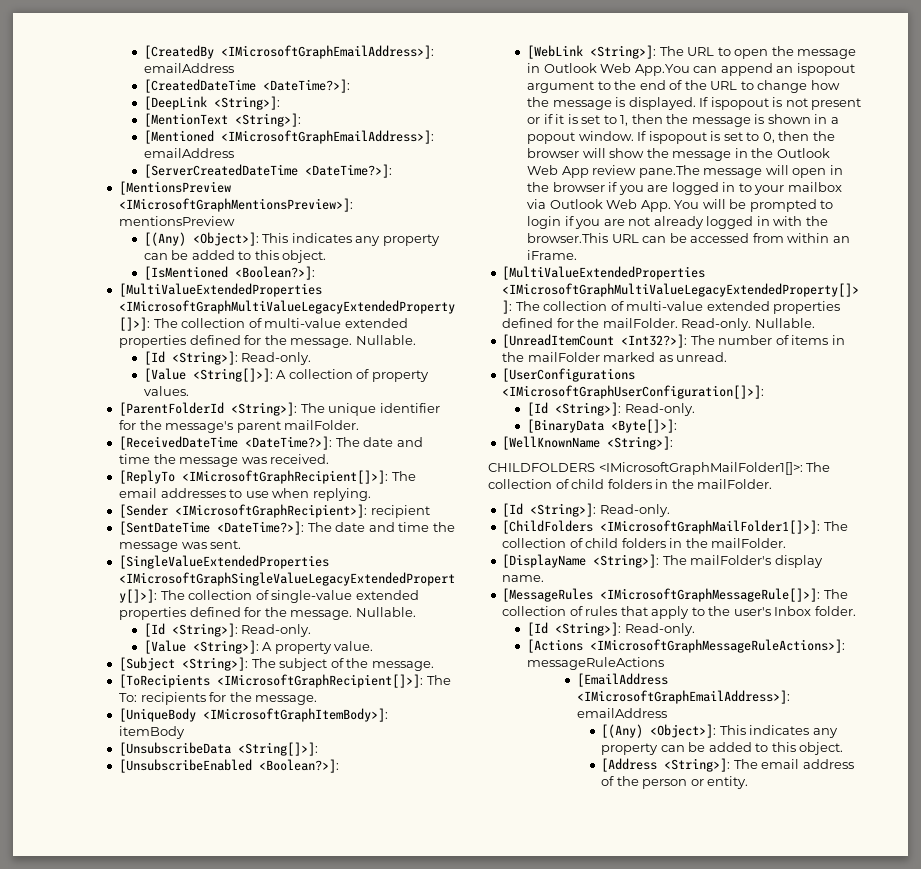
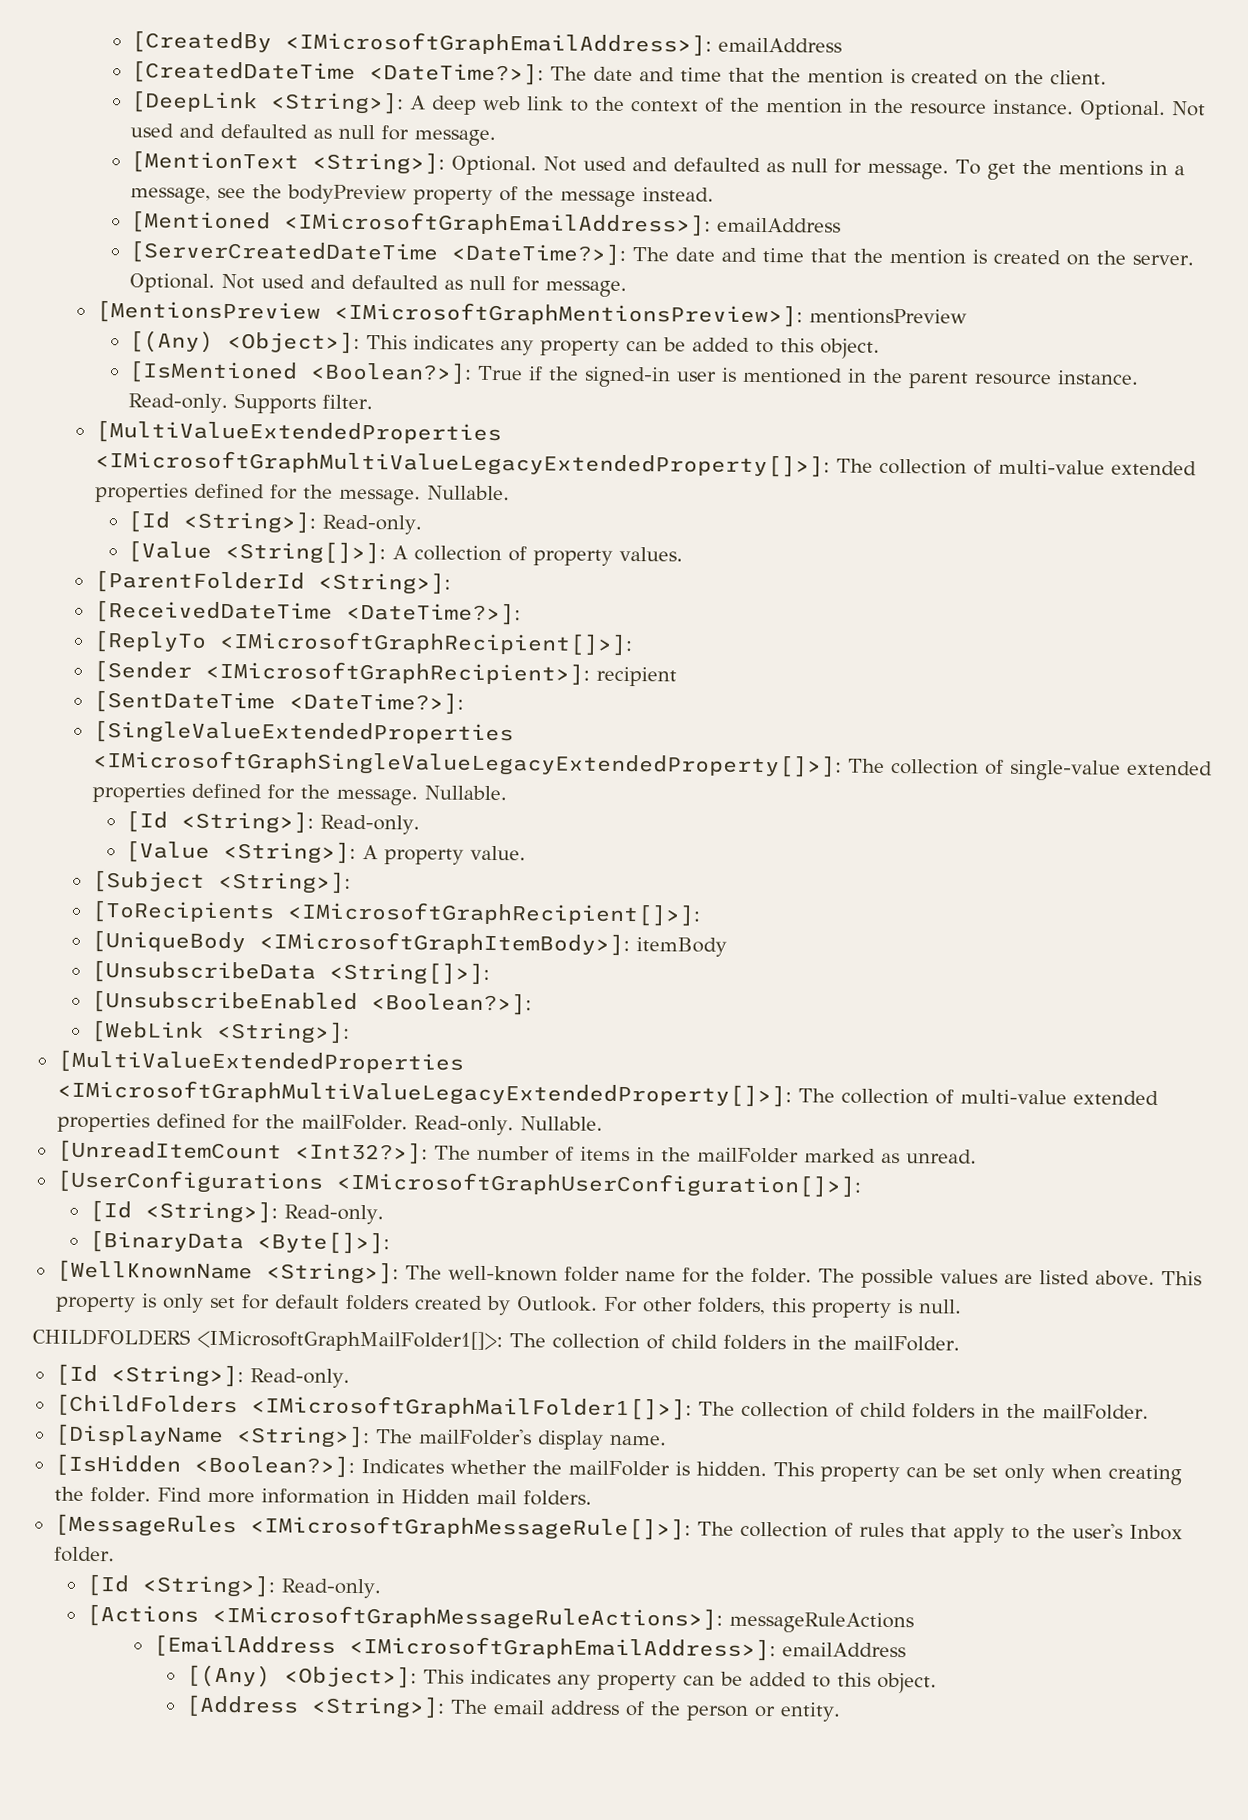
- [CreatedDateTime <DateTime?>]:
- [DeepLink <String>]:
- [MentionText <String>]:
+ [CreatedDateTime <DateTime?>]: The date and time that the mention is created on the client.
+ [DeepLink <String>]: A deep web link to the context of the mention in the resource instance. Optional. Not used and defaulted as null for message.
+ [MentionText <String>]: Optional. Not used and defaulted as null for message. To get the mentions in a message, see the bodyPreview property of the message instead.
- [ServerCreatedDateTime <DateTime?>]:
+ [ServerCreatedDateTime <DateTime?>]: The date and time that the mention is created on the server. Optional. Not used and defaulted as null for message.
- [IsMentioned <Boolean?>]:
+ [IsMentioned <Boolean?>]: True if the signed-in user is mentioned in the parent resource instance. Read-only. Supports filter.
- [ParentFolderId <String>]: The unique identifier for the message's parent mailFolder.
- [ReceivedDateTime <DateTime?>]: The date and time the message was received.
- [ReplyTo <IMicrosoftGraphRecipient[]>]: The email addresses to use when replying.
+ [ParentFolderId <String>]:
+ [ReceivedDateTime <DateTime?>]:
+ [ReplyTo <IMicrosoftGraphRecipient[]>]:
- [SentDateTime <DateTime?>]: The date and time the message was sent.
+ [SentDateTime <DateTime?>]:
- [Subject <String>]: The subject of the message.
- [ToRecipients <IMicrosoftGraphRecipient[]>]: The To: recipients for the message.
+ [Subject <String>]:
+ [ToRecipients <IMicrosoftGraphRecipient[]>]:
- [WebLink <String>]: The URL to open the message in Outlook Web App.You can append an ispopout argument to the end of the URL to change how the message is displayed. If ispopout is not present or if it is set to 1, then the message is shown in a popout window. If ispopout is set to 0, then the browser will show the message in the Outlook Web App review pane.The message will open in the browser if you are logged in to your mailbox via Outlook Web App. You will be prompted to login if you are not already logged in with the browser.This URL can be accessed from within an iFrame.
+ [WebLink <String>]:
- [WellKnownName <String>]:
+ [WellKnownName <String>]: The well-known folder name for the folder. The possible values are listed above. This property is only set for default folders created by Outlook. For other folders, this property is null.
+ [IsHidden <Boolean?>]: Indicates whether the mailFolder is hidden. This property can be set only when creating the folder. Find more information in Hidden mail folders.

